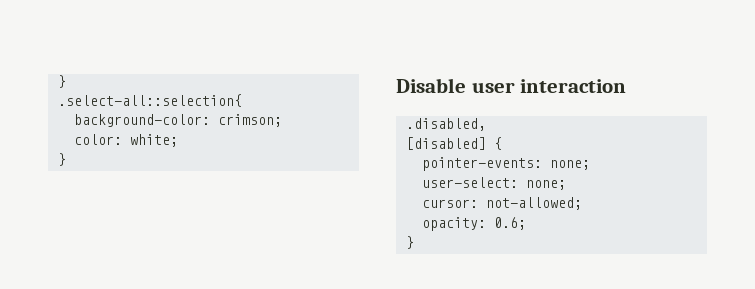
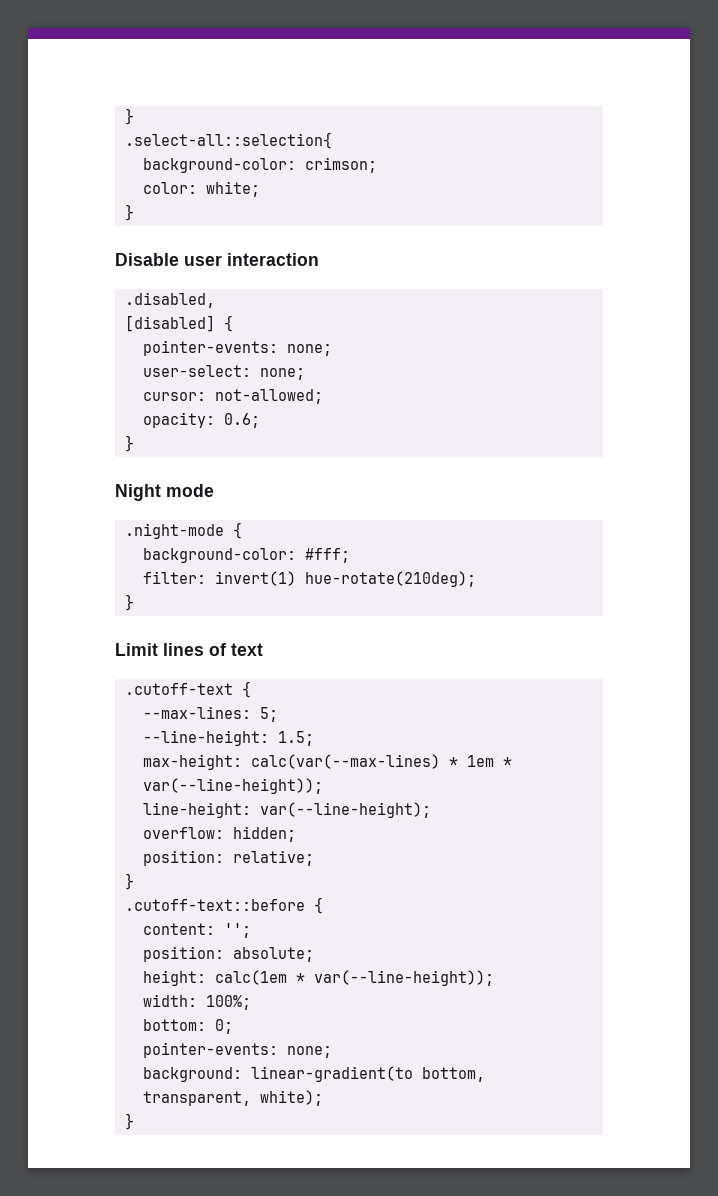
+ Night mode
+ .night-mode {
+ background-color: #fff;
+ filter: invert(1) hue-rotate(210deg);
+ }
+ Limit lines of text
+ .cutoff-text {
+ --max-lines: 5;
+ --line-height: 1.5;
+ max-height: calc(var(--max-lines) * 1em * var(--line-height));
+ line-height: var(--line-height);
+ overflow: hidden;
+ position: relative;
+ }
+ .cutoff-text::before {
+ content: '';
+ position: absolute;
+ height: calc(1em * var(--line-height));
+ width: 100%;
+ bottom: 0;
+ pointer-events: none;
+ background: linear-gradient(to bottom, transparent, white);
+ }

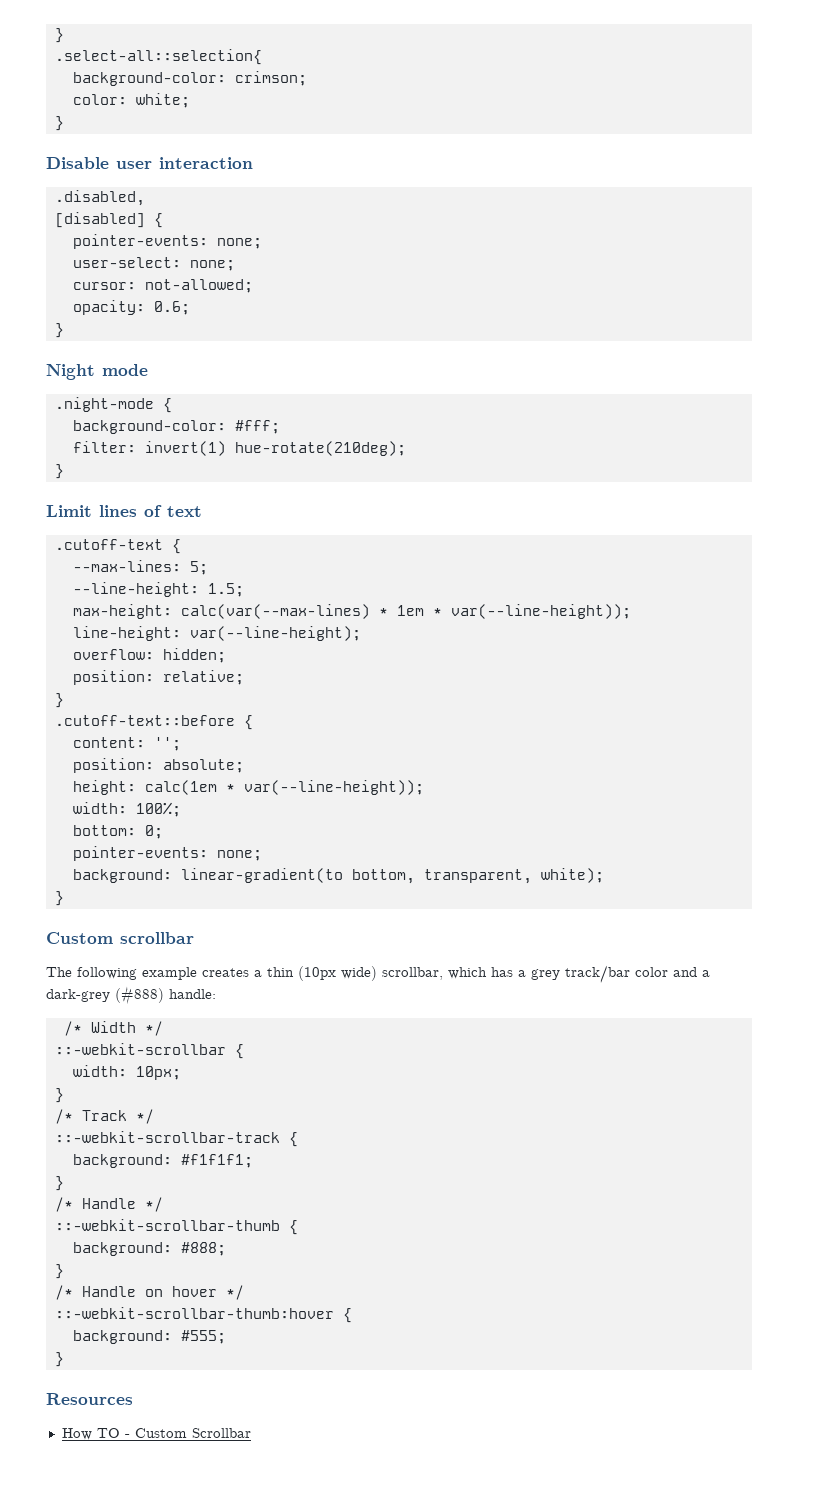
+ Custom scrollbar
+ The following example creates a thin (10px wide) scrollbar, which has a grey track/bar color and a dark-grey (#888) handle:
+ /* Width */
+ ::-webkit-scrollbar {
+ width: 10px;
+ }
+ /* Track */
+ ::-webkit-scrollbar-track {
+ background: #f1f1f1;
+ }
+ /* Handle */
+ ::-webkit-scrollbar-thumb {
+ background: #888;
+ }
+ /* Handle on hover */
+ ::-webkit-scrollbar-thumb:hover {
+ background: #555;
+ }
+ Resources
+ How TO - Custom Scrollbar

